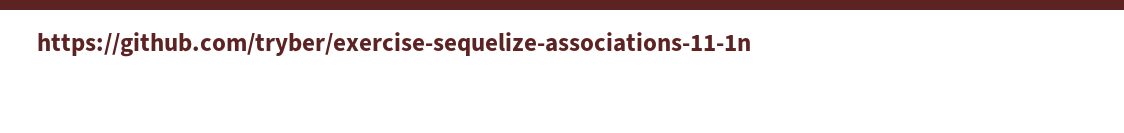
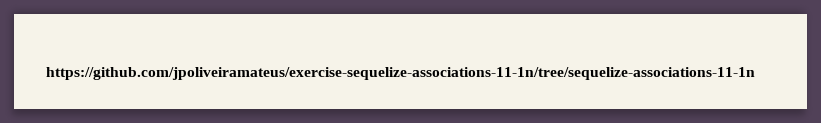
- https://github.com/tryber/exercise-sequelize-associations-11-1n
+ https://github.com/jpoliveiramateus/exercise-sequelize-associations-11-1n/tree/sequelize-associations-11-1n

